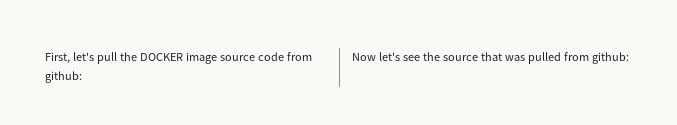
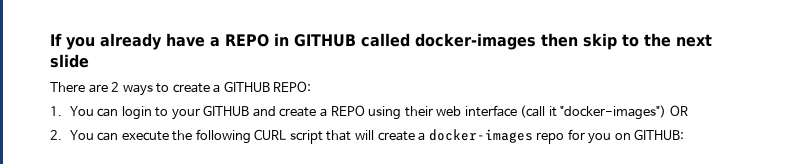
- First, let's pull the DOCKER image source code from github:
- Now let's see the source that was pulled from github:
+ If you already have a REPO in GITHUB called docker-images then skip to the next slide
+ There are 2 ways to create a GITHUB REPO:
+ 1. You can login to your GITHUB and create a REPO using their web interface (call it "docker-images") OR
+ 2. You can execute the following CURL script that will create a docker-images repo for you on GITHUB:

